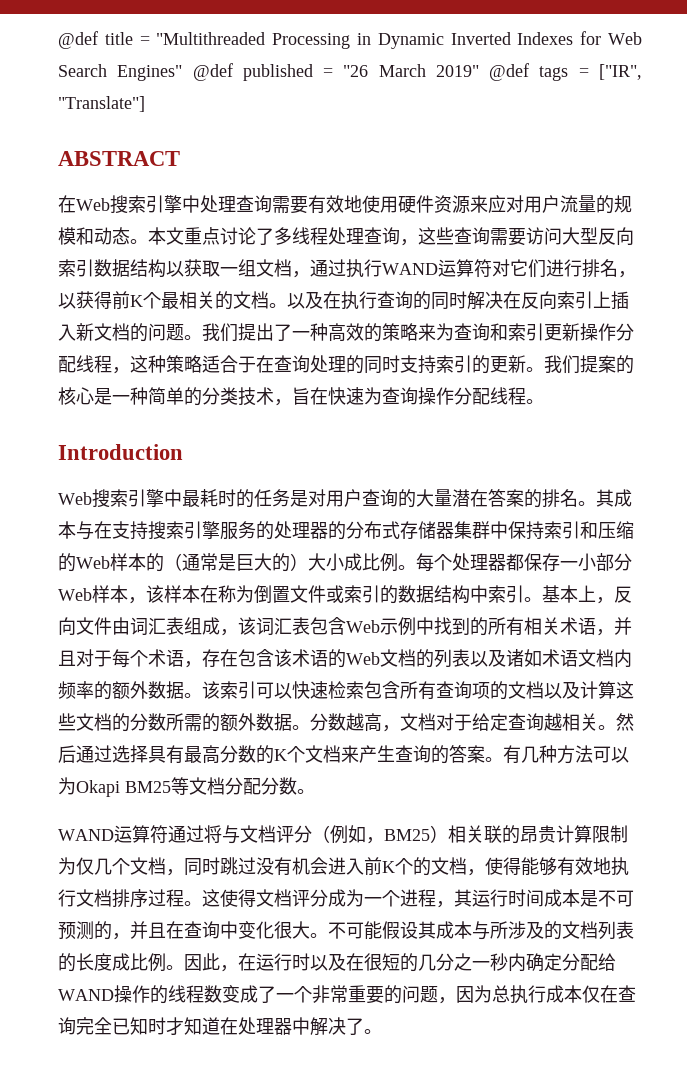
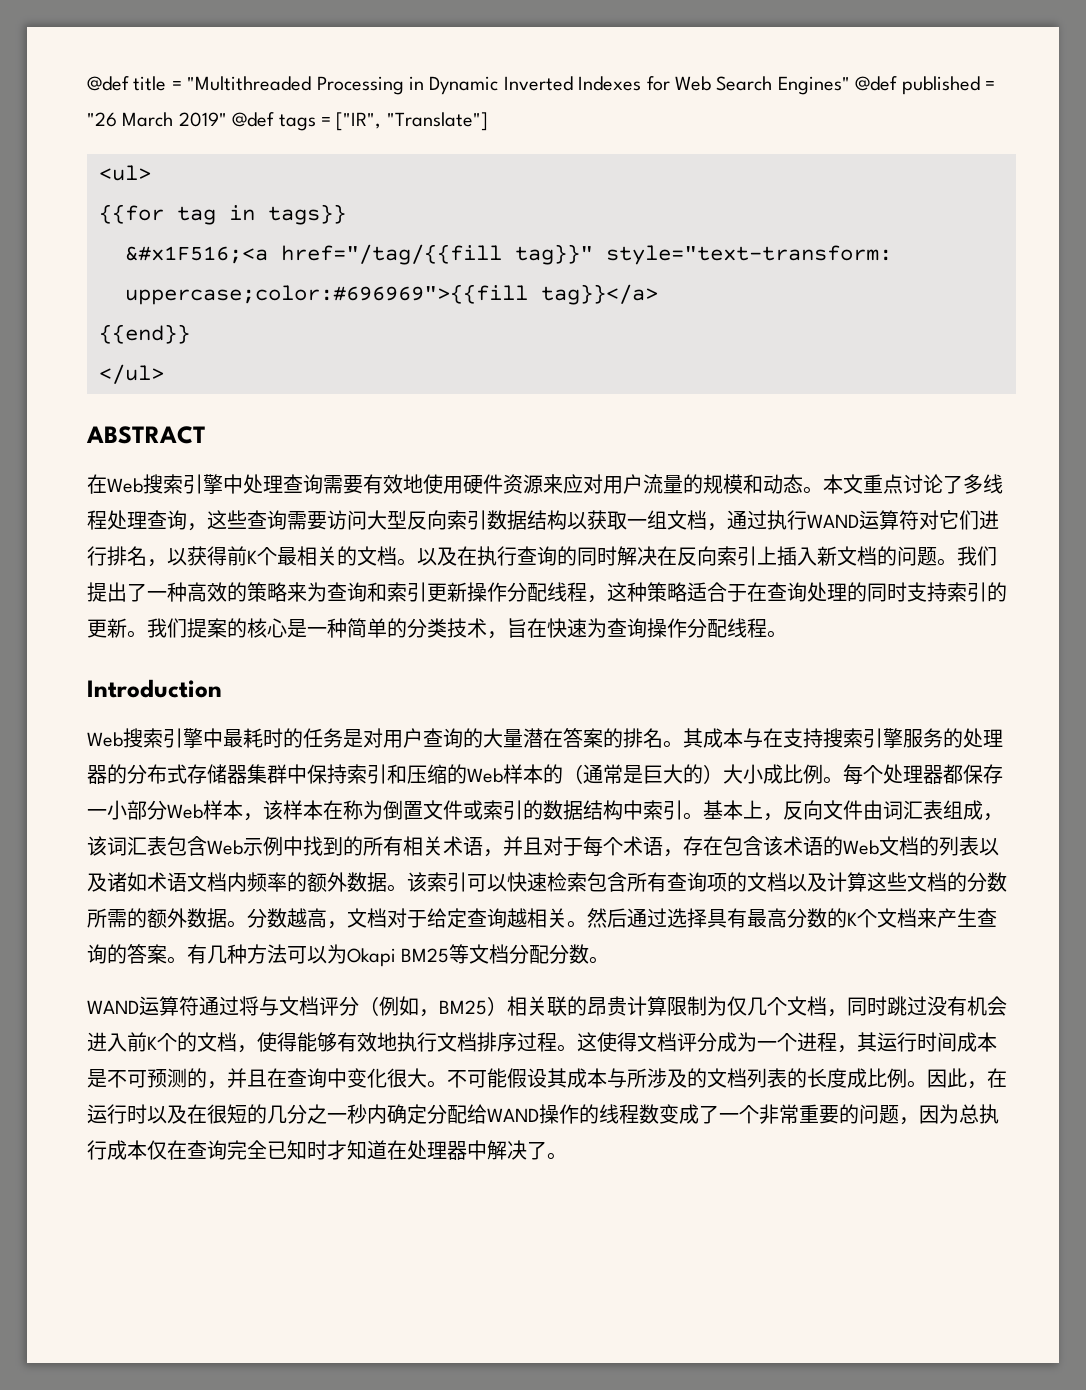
+ <ul>
+ {{for tag in tags}}
+ &#x1F516;<a href="/tag/{{fill tag}}" style="text-transform: uppercase;color:#696969">{{fill tag}}</a>
+ {{end}}
+ </ul>

